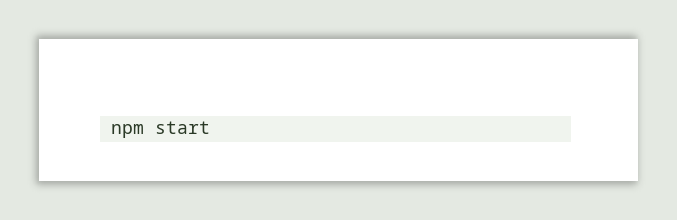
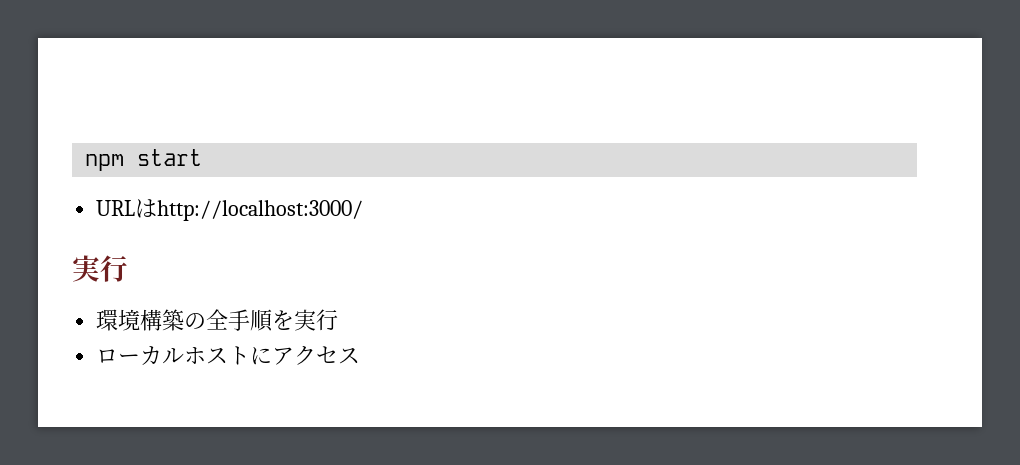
+ URLはhttp://localhost:3000/
+ 実行
+ 環境構築の全手順を実行
+ ローカルホストにアクセス

